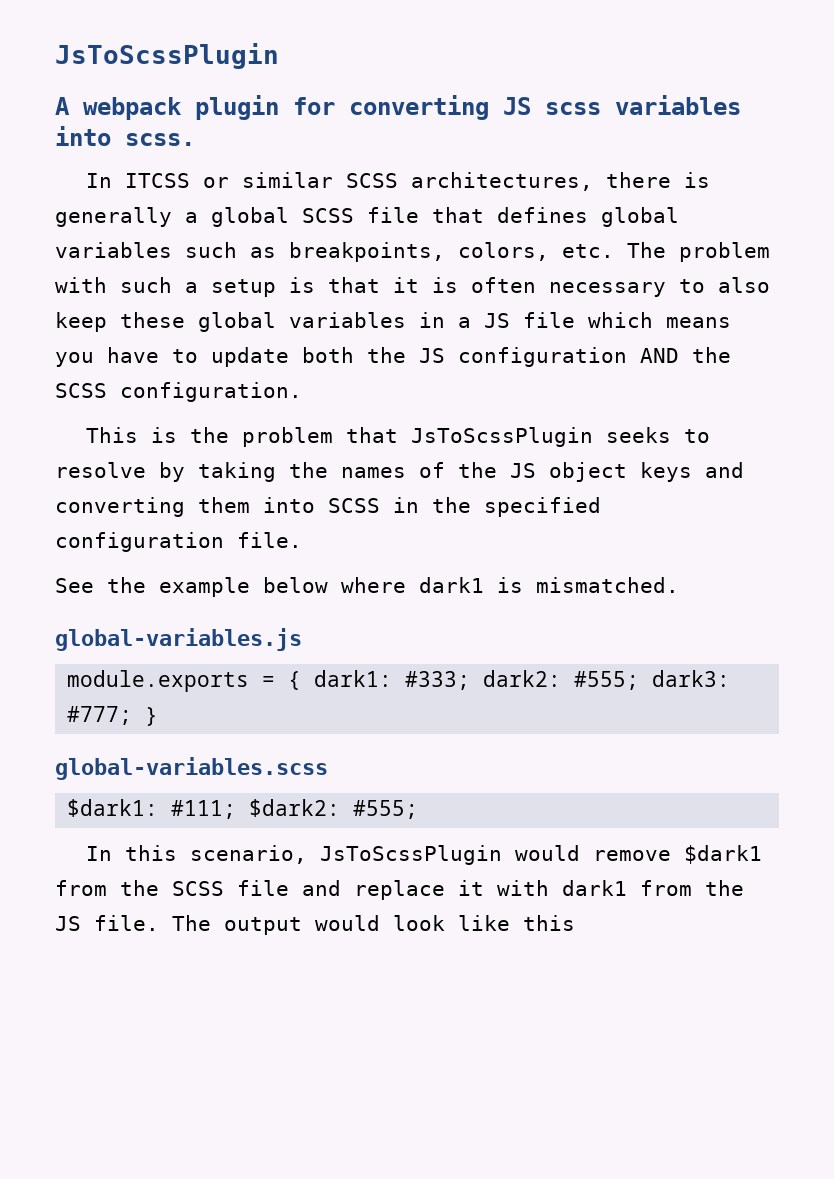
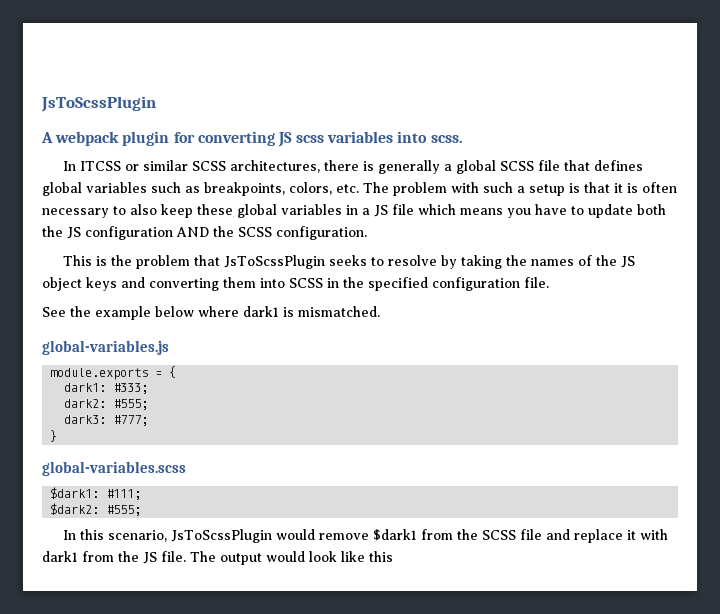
- module.exports = { dark1: #333; dark2: #555; dark3: #777; }
+ module.exports = {
+ dark1: #333;
+ dark2: #555;
+ dark3: #777;
+ }
- $dark1: #111; $dark2: #555;
+ $dark1: #111;
+ $dark2: #555;

